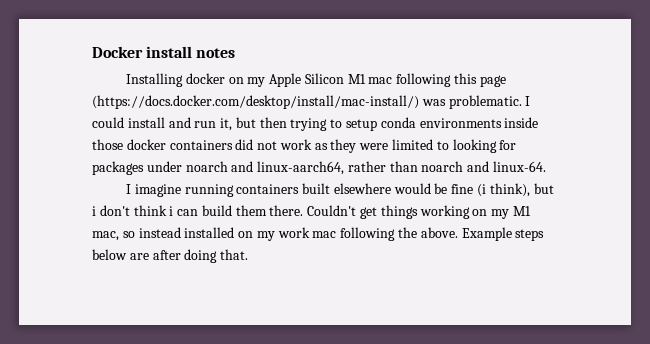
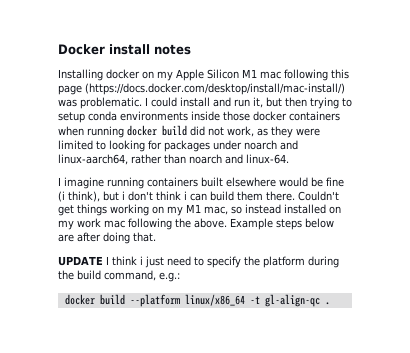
- I could install and run it, but then trying to setup conda environments inside those docker containers did not work as they were limited to looking for packages under noarch and linux-aarch64, rather than noarch and linux-64.
+ I could install and run it, but then trying to setup conda environments inside those docker containers when running docker build did not work, as they were limited to looking for packages under noarch and linux-aarch64, rather than noarch and linux-64.
+ UPDATE I think i just need to specify the platform during the build command, e.g.:
+ docker build --platform linux/x86_64 -t gl-align-qc .

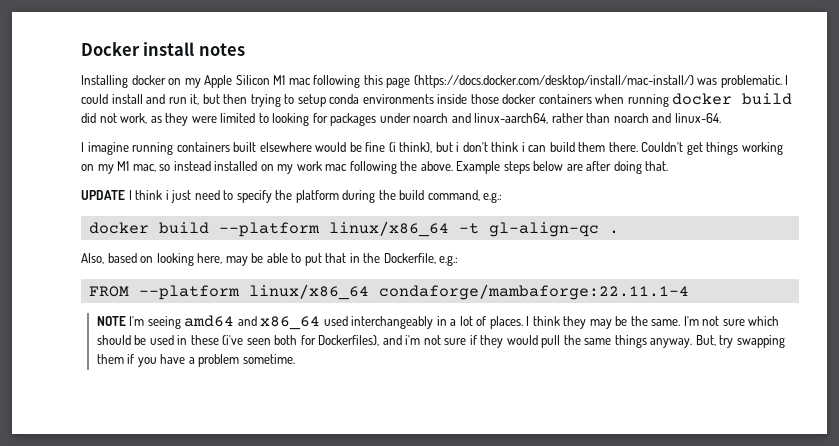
+ Also, based on looking here, may be able to put that in the Dockerfile, e.g.:
+ FROM --platform linux/x86_64 condaforge/mambaforge:22.11.1-4
+ NOTE I'm seeing amd64 and x86_64 used interchangeably in a lot of places. I think they may be the same. I'm not sure which should be used in these (i've seen both for Dockerfiles), and i'm not sure if they would pull the same things anyway. But, try swapping them if you have a problem sometime.

